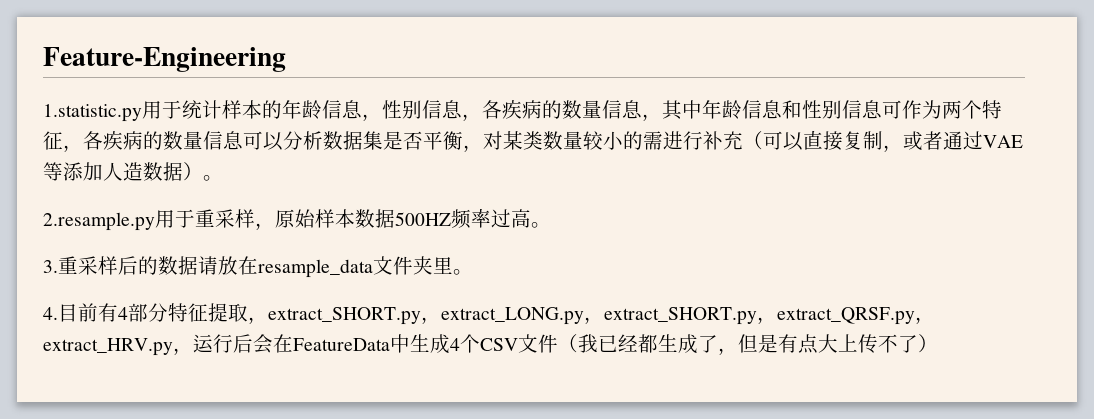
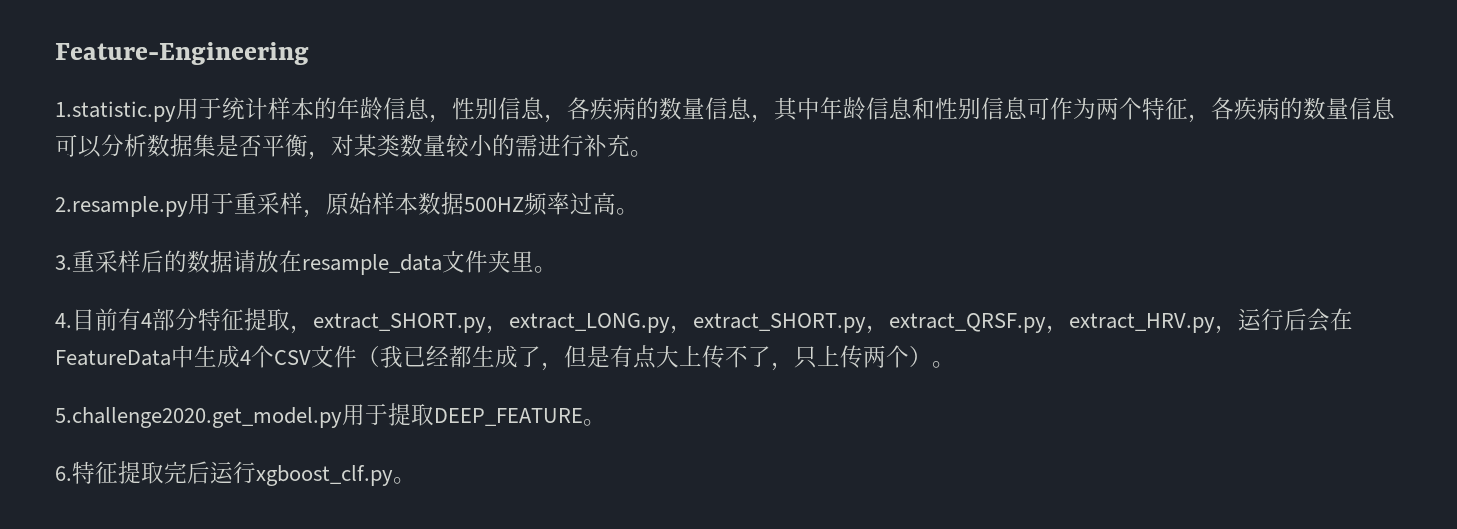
- 1.statistic.py用于统计样本的年龄信息，性别信息，各疾病的数量信息，其中年龄信息和性别信息可作为两个特征，各疾病的数量信息可以分析数据集是否平衡，对某类数量较小的需进行补充（可以直接复制，或者通过VAE等添加人造数据）。
+ 1.statistic.py用于统计样本的年龄信息，性别信息，各疾病的数量信息，其中年龄信息和性别信息可作为两个特征，各疾病的数量信息可以分析数据集是否平衡，对某类数量较小的需进行补充。
- 4.目前有4部分特征提取，extract_SHORT.py，extract_LONG.py，extract_SHORT.py，extract_QRSF.py，extract_HRV.py，运行后会在FeatureData中生成4个CSV文件（我已经都生成了，但是有点大上传不了）
+ 4.目前有4部分特征提取，extract_SHORT.py，extract_LONG.py，extract_SHORT.py，extract_QRSF.py，extract_HRV.py，运行后会在FeatureData中生成4个CSV文件（我已经都生成了，但是有点大上传不了，只上传两个）。
+ 5.challenge2020.get_model.py用于提取DEEP_FEATURE。
+ 6.特征提取完后运行xgboost_clf.py。

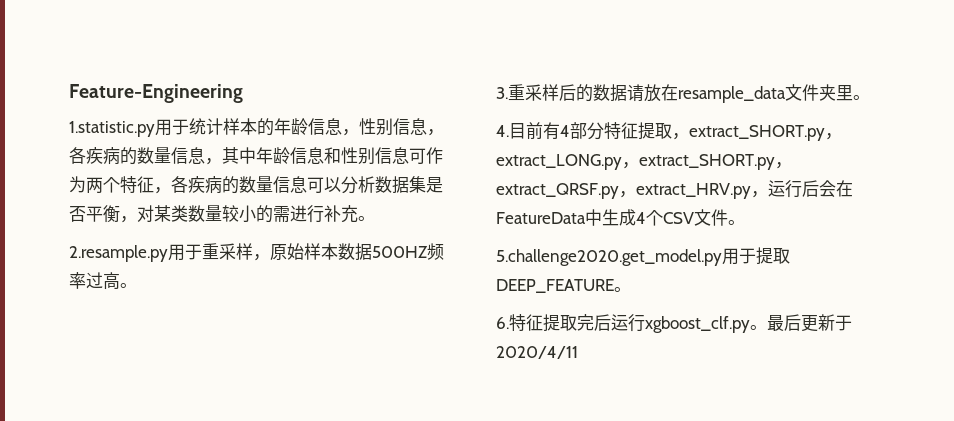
- 4.目前有4部分特征提取，extract_SHORT.py，extract_LONG.py，extract_SHORT.py，extract_QRSF.py，extract_HRV.py，运行后会在FeatureData中生成4个CSV文件（我已经都生成了，但是有点大上传不了，只上传两个）。
+ 4.目前有4部分特征提取，extract_SHORT.py，extract_LONG.py，extract_SHORT.py，extract_QRSF.py，extract_HRV.py，运行后会在FeatureData中生成4个CSV文件。
+ 最后更新于2020/4/11

